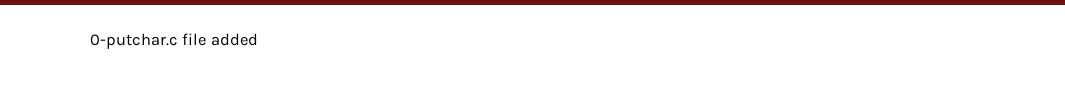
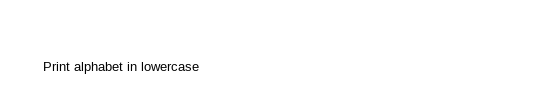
- 0-putchar.c file added
+ Print alphabet in lowercase

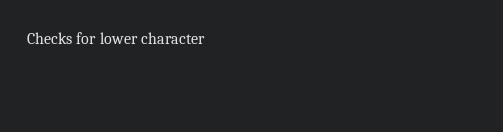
- Print alphabet in lowercase
+ Checks for lower character

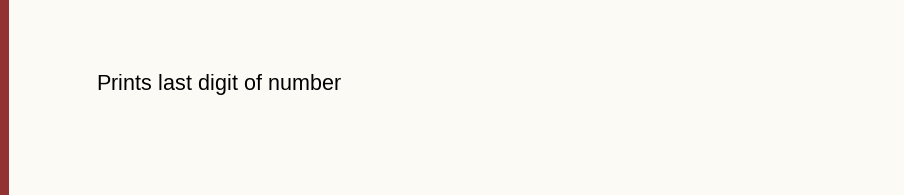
- Checks for lower character
+ Prints last digit of number

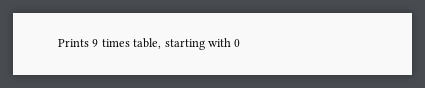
- Prints last digit of number
+ Prints 9 times table, starting with 0

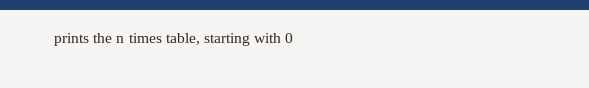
- Prints 9 times table, starting with 0
+ prints the n times table, starting with 0

